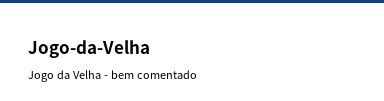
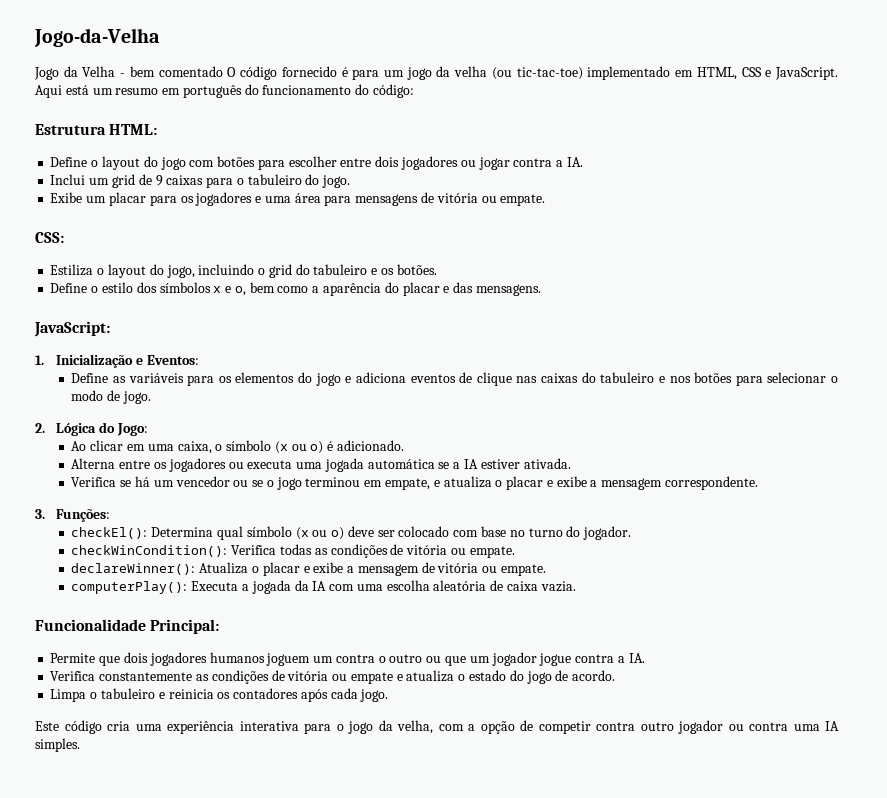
- Jogo da Velha - bem comentado
+ Jogo da Velha - bem comentado O código fornecido é para um jogo da velha (ou tic-tac-toe) implementado em HTML, CSS e JavaScript. Aqui está um resumo em português do funcionamento do código:
+ Estrutura HTML:
+ Define o layout do jogo com botões para escolher entre dois jogadores ou jogar contra a IA.
+ Inclui um grid de 9 caixas para o tabuleiro do jogo.
+ Exibe um placar para os jogadores e uma área para mensagens de vitória ou empate.
+ CSS:
+ Estiliza o layout do jogo, incluindo o grid do tabuleiro e os botões.
+ Define o estilo dos símbolos x e o, bem como a aparência do placar e das mensagens.
+ JavaScript:
+ 1. Inicialização e Eventos:
+ Define as variáveis para os elementos do jogo e adiciona eventos de clique nas caixas do tabuleiro e nos botões para selecionar o modo de jogo.
+ 2. Lógica do Jogo:
+ Ao clicar em uma caixa, o símbolo (x ou o) é adicionado.
+ Alterna entre os jogadores ou executa uma jogada automática se a IA estiver ativada.
+ Verifica se há um vencedor ou se o jogo terminou em empate, e atualiza o placar e exibe a mensagem correspondente.
+ 3. Funções:
+ checkEl(): Determina qual símbolo (x ou o) deve ser colocado com base no turno do jogador.
+ checkWinCondition(): Verifica todas as condições de vitória ou empate.
+ declareWinner(): Atualiza o placar e exibe a mensagem de vitória ou empate.
+ computerPlay(): Executa a jogada da IA com uma escolha aleatória de caixa vazia.
+ Funcionalidade Principal:
+ Permite que dois jogadores humanos joguem um contra o outro ou que um jogador jogue contra a IA.
+ Verifica constantemente as condições de vitória ou empate e atualiza o estado do jogo de acordo.
+ Limpa o tabuleiro e reinicia os contadores após cada jogo.
+ Este código cria uma experiência interativa para o jogo da velha, com a opção de competir contra outro jogador ou contra uma IA simples.

